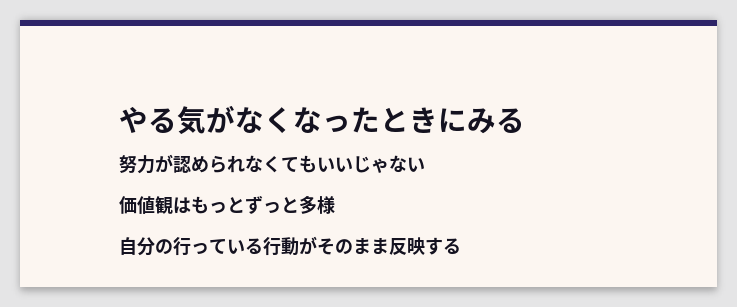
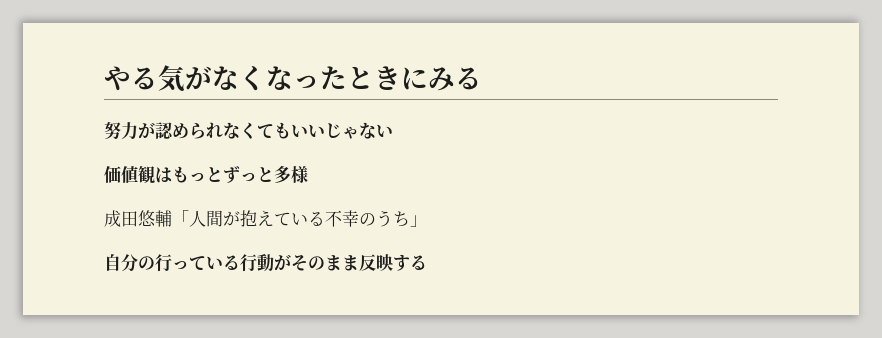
+ 成田悠輔「人間が抱えている不幸のうち」

